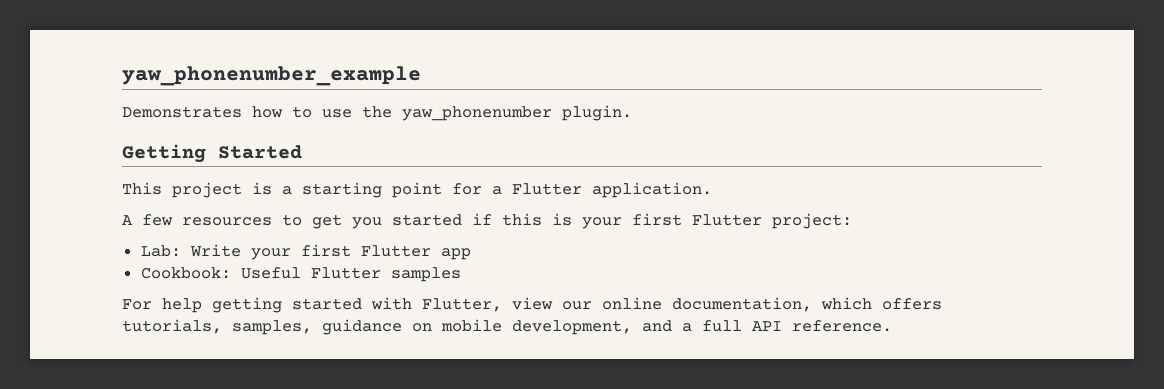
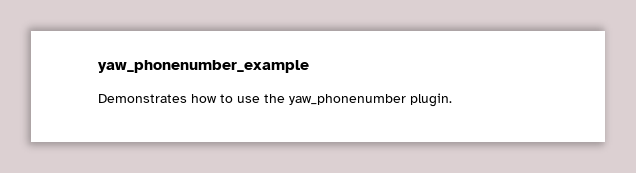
- Getting Started
- This project is a starting point for a Flutter application.
- A few resources to get you started if this is your first Flutter project:
- Lab: Write your first Flutter app
- Cookbook: Useful Flutter samples
- For help getting started with Flutter, view our online documentation, which offers tutorials, samples, guidance on mobile development, and a full API reference.

